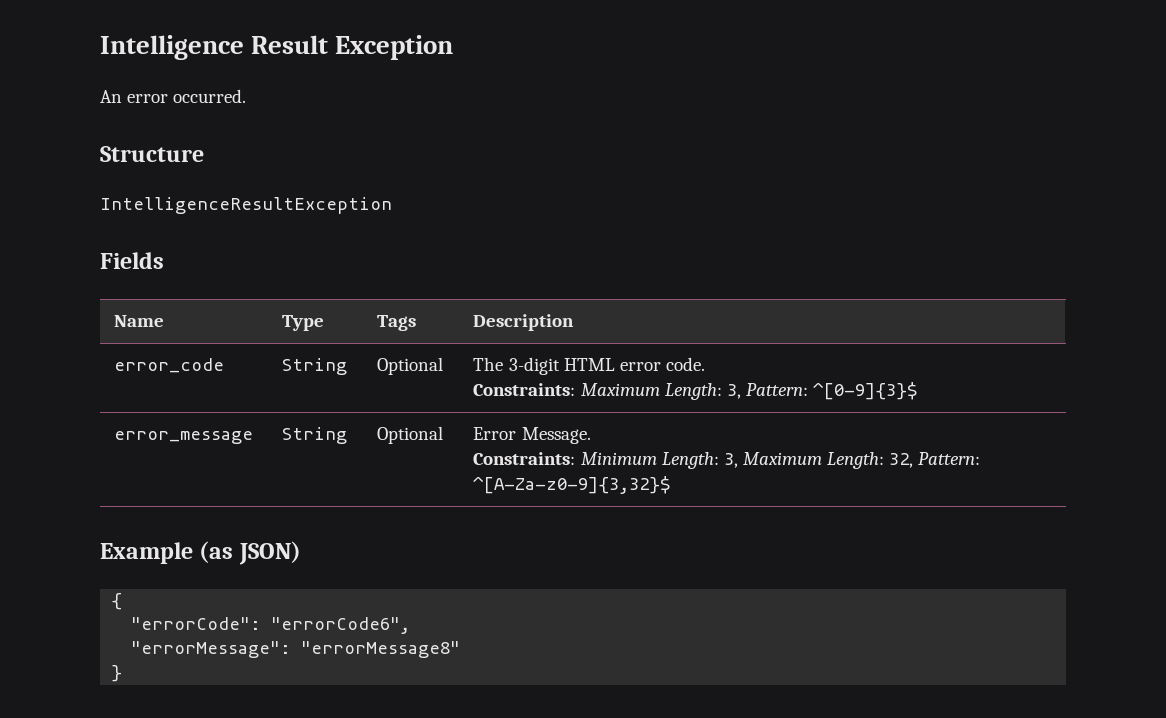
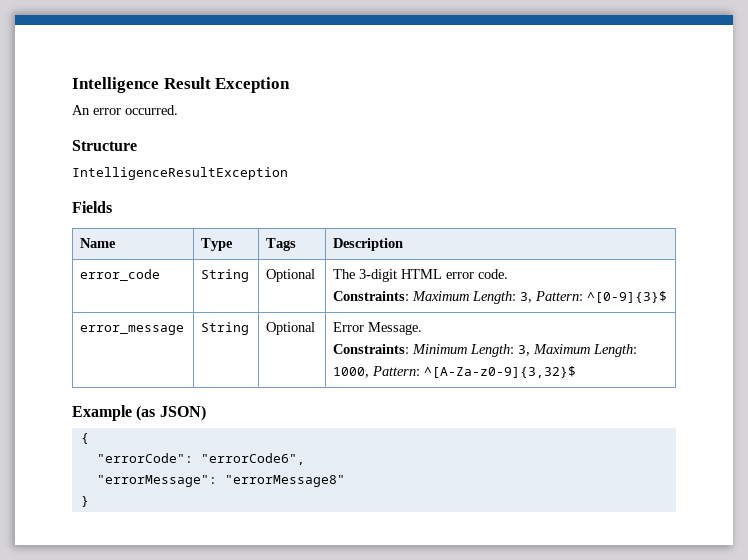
  error_message | String | Optional | Error Message.
- Constraints: Minimum Length: 3, Maximum Length: 32, Pattern: ^[A-Za-z0-9]{3,32}$
+ Constraints: Minimum Length: 3, Maximum Length: 1000, Pattern: ^[A-Za-z0-9]{3,32}$

